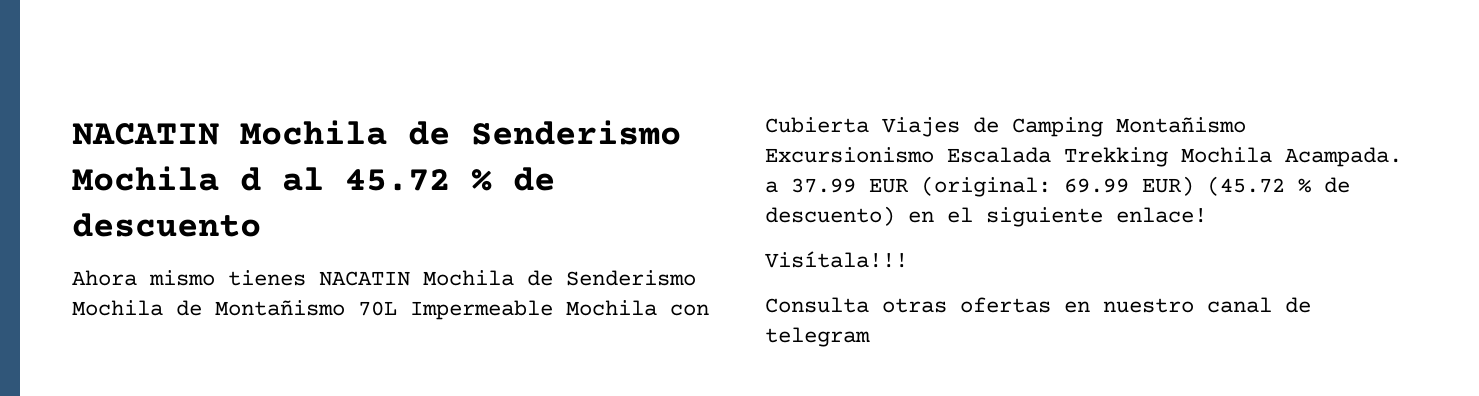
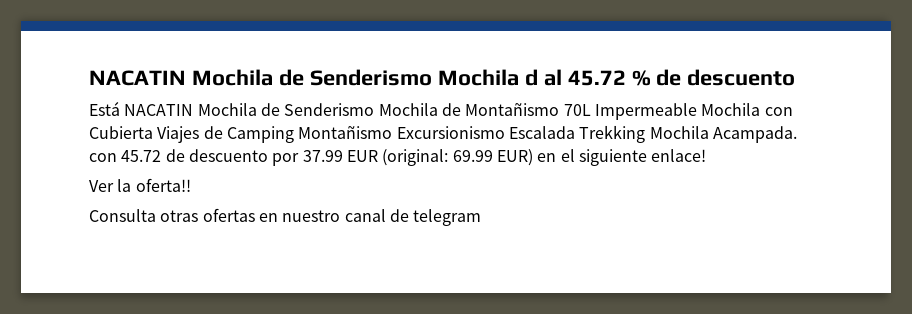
- Ahora mismo tienes NACATIN Mochila de Senderismo Mochila de Montañismo 70L Impermeable Mochila con Cubierta Viajes de Camping Montañismo Excursionismo Escalada Trekking Mochila Acampada. a 37.99 EUR (original: 69.99 EUR) (45.72 % de descuento) en el siguiente enlace!
+ Está NACATIN Mochila de Senderismo Mochila de Montañismo 70L Impermeable Mochila con Cubierta Viajes de Camping Montañismo Excursionismo Escalada Trekking Mochila Acampada. con 45.72 de descuento por 37.99 EUR (original: 69.99 EUR) en el siguiente enlace!
- Visítala!!!
+ Ver la oferta!!

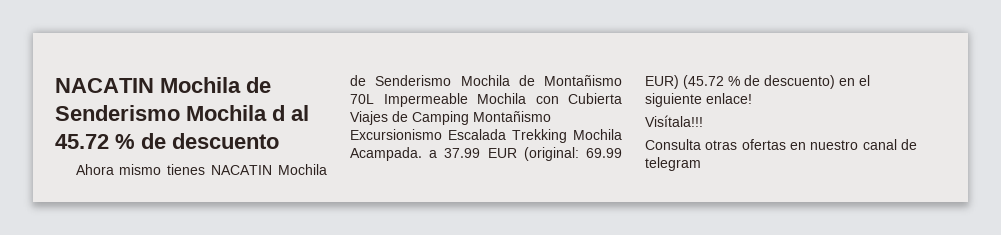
- Está NACATIN Mochila de Senderismo Mochila de Montañismo 70L Impermeable Mochila con Cubierta Viajes de Camping Montañismo Excursionismo Escalada Trekking Mochila Acampada. con 45.72 de descuento por 37.99 EUR (original: 69.99 EUR) en el siguiente enlace!
+ Ahora mismo tienes NACATIN Mochila de Senderismo Mochila de Montañismo 70L Impermeable Mochila con Cubierta Viajes de Camping Montañismo Excursionismo Escalada Trekking Mochila Acampada. a 37.99 EUR (original: 69.99 EUR) (45.72 % de descuento) en el siguiente enlace!
- Ver la oferta!!
+ Visítala!!!

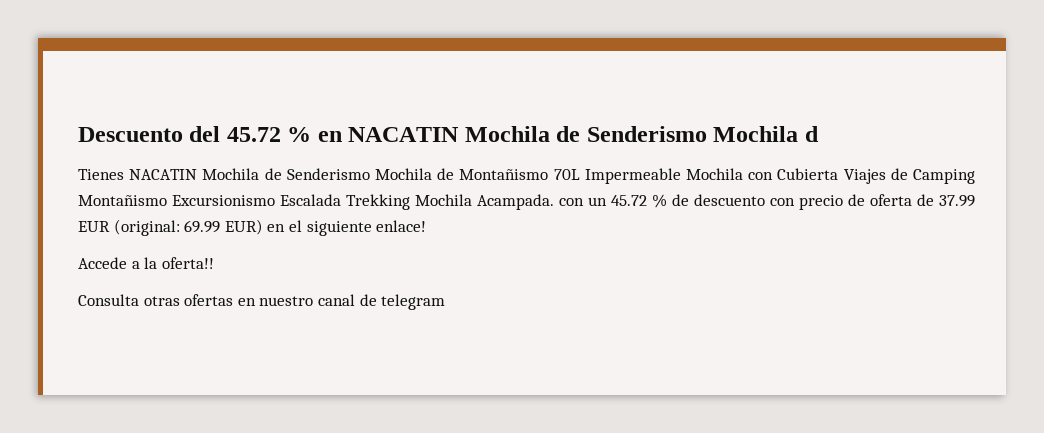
- NACATIN Mochila de Senderismo Mochila d al 45.72 % de descuento
- Ahora mismo tienes NACATIN Mochila de Senderismo Mochila de Montañismo 70L Impermeable Mochila con Cubierta Viajes de Camping Montañismo Excursionismo Escalada Trekking Mochila Acampada. a 37.99 EUR (original: 69.99 EUR) (45.72 % de descuento) en el siguiente enlace!
+ Descuento del 45.72 % en NACATIN Mochila de Senderismo Mochila d
+ Tienes NACATIN Mochila de Senderismo Mochila de Montañismo 70L Impermeable Mochila con Cubierta Viajes de Camping Montañismo Excursionismo Escalada Trekking Mochila Acampada. con un 45.72 % de descuento con precio de oferta de 37.99 EUR (original: 69.99 EUR) en el siguiente enlace!
- Visítala!!!
+ Accede a la oferta!!

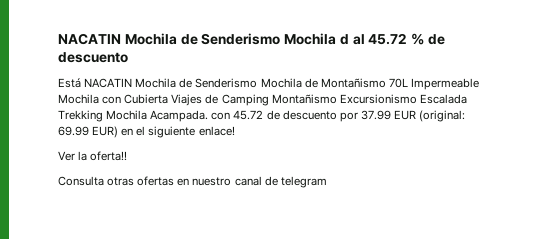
- Descuento del 45.72 % en NACATIN Mochila de Senderismo Mochila d
- Tienes NACATIN Mochila de Senderismo Mochila de Montañismo 70L Impermeable Mochila con Cubierta Viajes de Camping Montañismo Excursionismo Escalada Trekking Mochila Acampada. con un 45.72 % de descuento con precio de oferta de 37.99 EUR (original: 69.99 EUR) en el siguiente enlace!
+ NACATIN Mochila de Senderismo Mochila d al 45.72 % de descuento
+ Está NACATIN Mochila de Senderismo Mochila de Montañismo 70L Impermeable Mochila con Cubierta Viajes de Camping Montañismo Excursionismo Escalada Trekking Mochila Acampada. con 45.72 de descuento por 37.99 EUR (original: 69.99 EUR) en el siguiente enlace!
- Accede a la oferta!!
+ Ver la oferta!!

